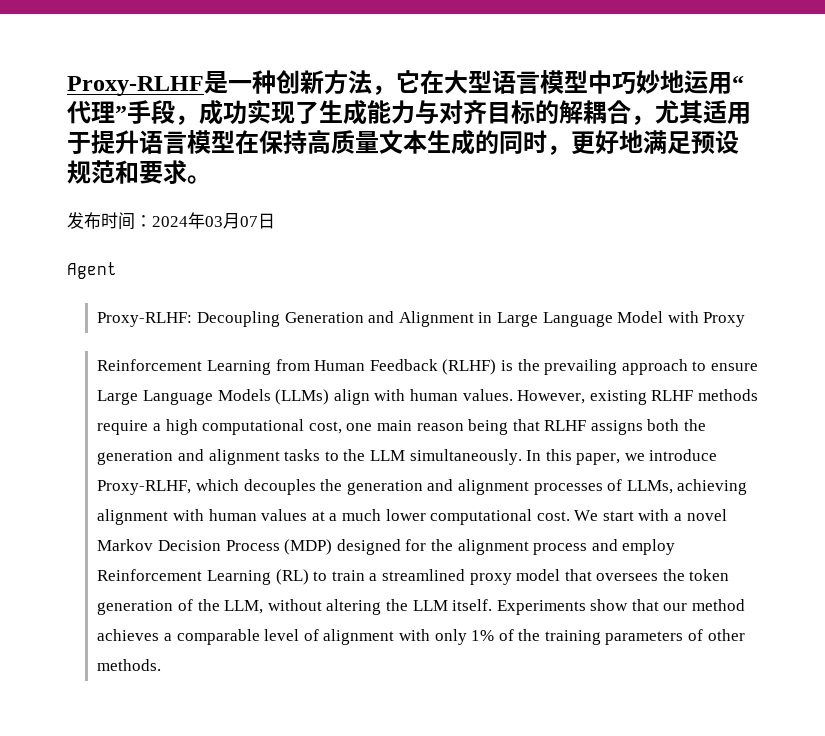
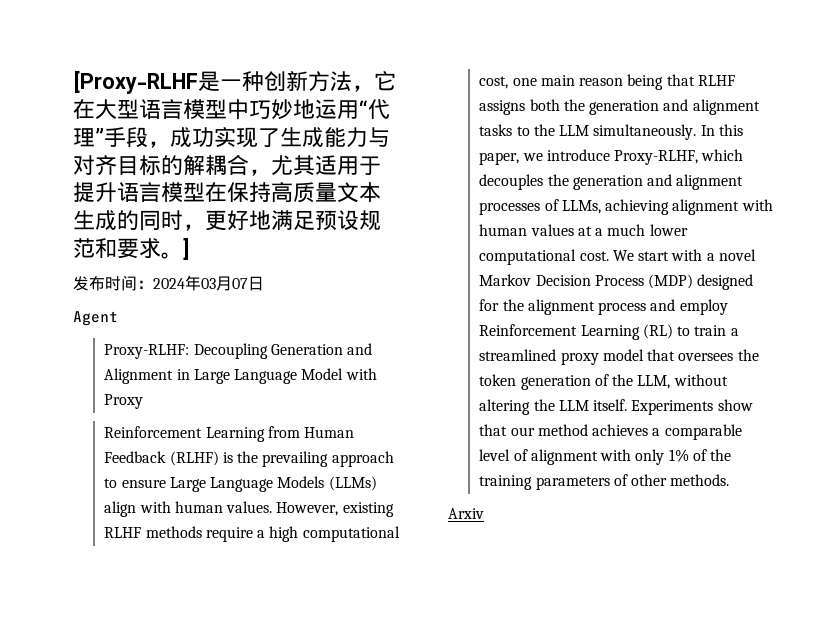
- Proxy-RLHF是一种创新方法，它在大型语言模型中巧妙地运用“代理”手段，成功实现了生成能力与对齐目标的解耦合，尤其适用于提升语言模型在保持高质量文本生成的同时，更好地满足预设规范和要求。
+ [Proxy-RLHF是一种创新方法，它在大型语言模型中巧妙地运用“代理”手段，成功实现了生成能力与对齐目标的解耦合，尤其适用于提升语言模型在保持高质量文本生成的同时，更好地满足预设规范和要求。]
+ Arxiv

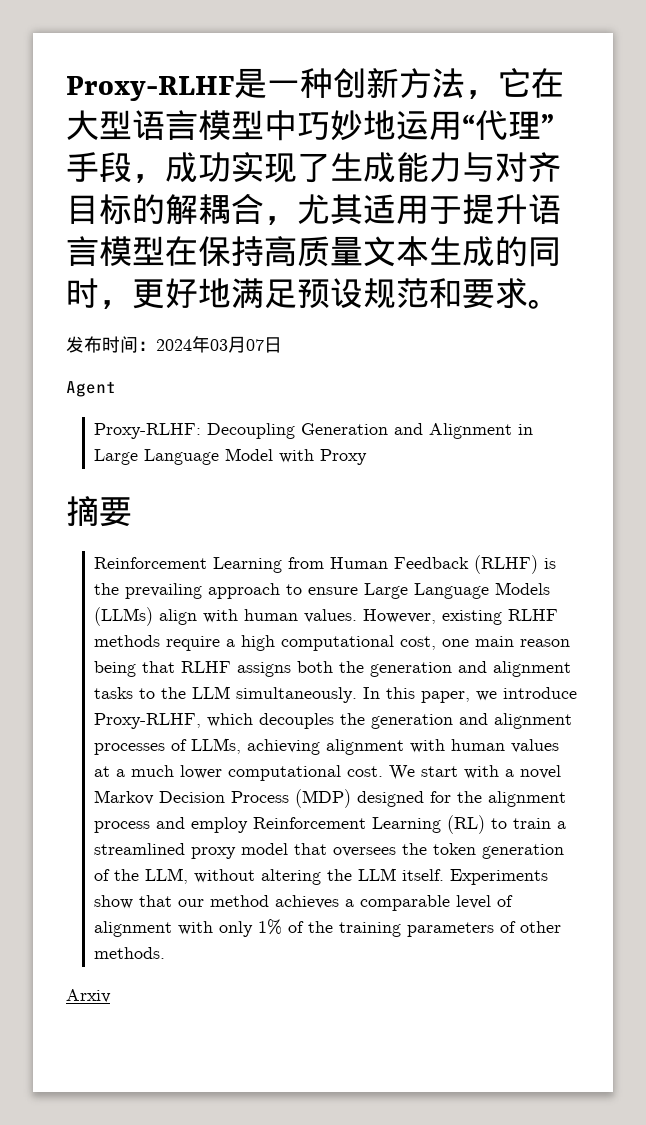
- [Proxy-RLHF是一种创新方法，它在大型语言模型中巧妙地运用“代理”手段，成功实现了生成能力与对齐目标的解耦合，尤其适用于提升语言模型在保持高质量文本生成的同时，更好地满足预设规范和要求。]
+ Proxy-RLHF是一种创新方法，它在大型语言模型中巧妙地运用“代理”手段，成功实现了生成能力与对齐目标的解耦合，尤其适用于提升语言模型在保持高质量文本生成的同时，更好地满足预设规范和要求。
+ 摘要

